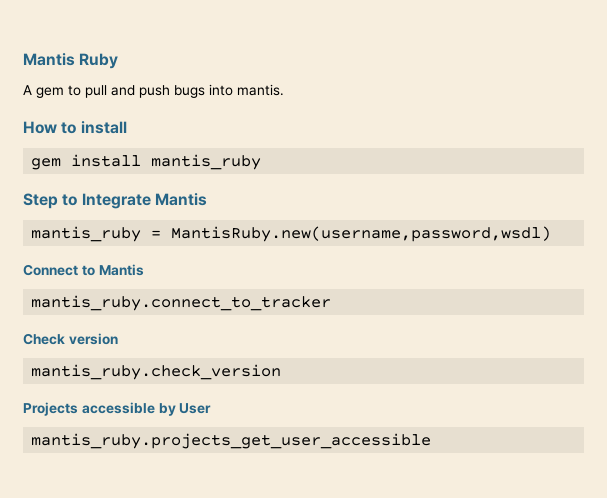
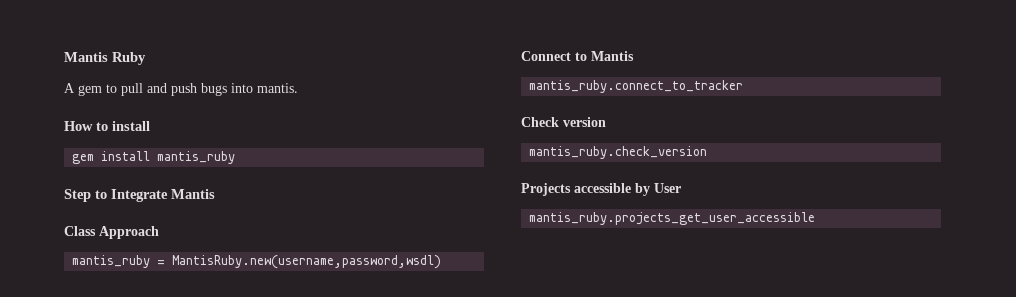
+ Class Approach

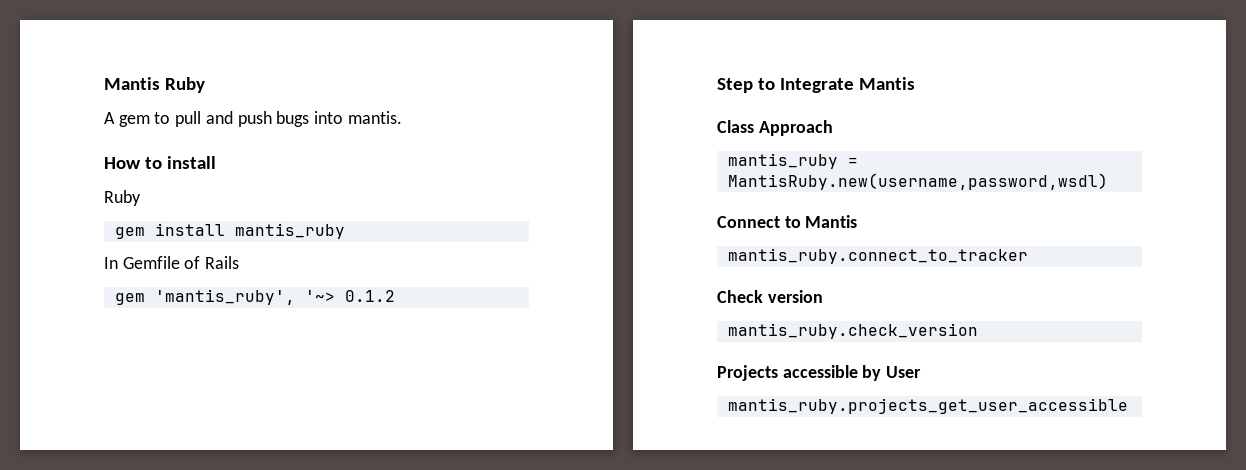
  How to install
+ Ruby
+ In Gemfile of Rails
+ gem 'mantis_ruby', '~> 0.1.2

